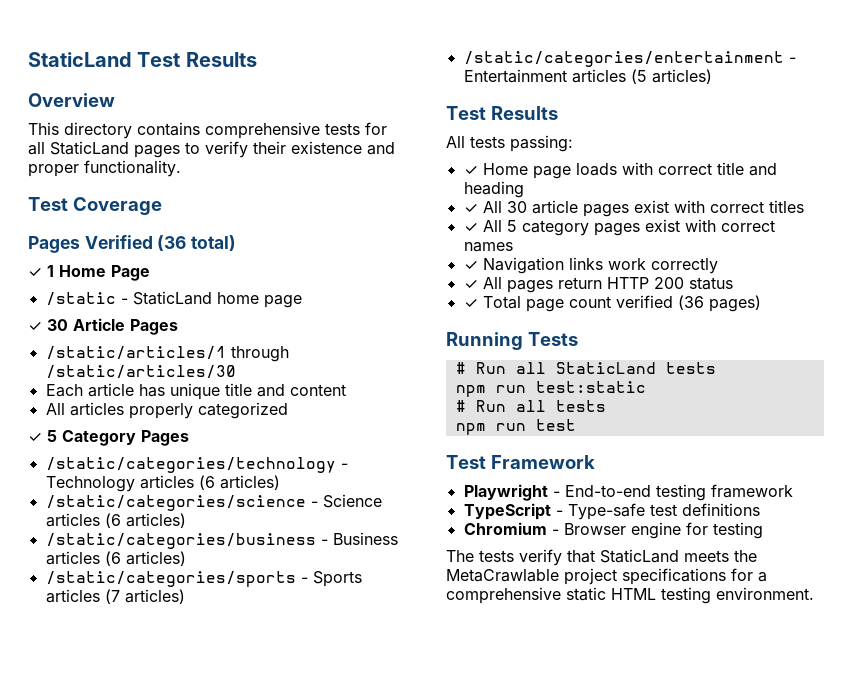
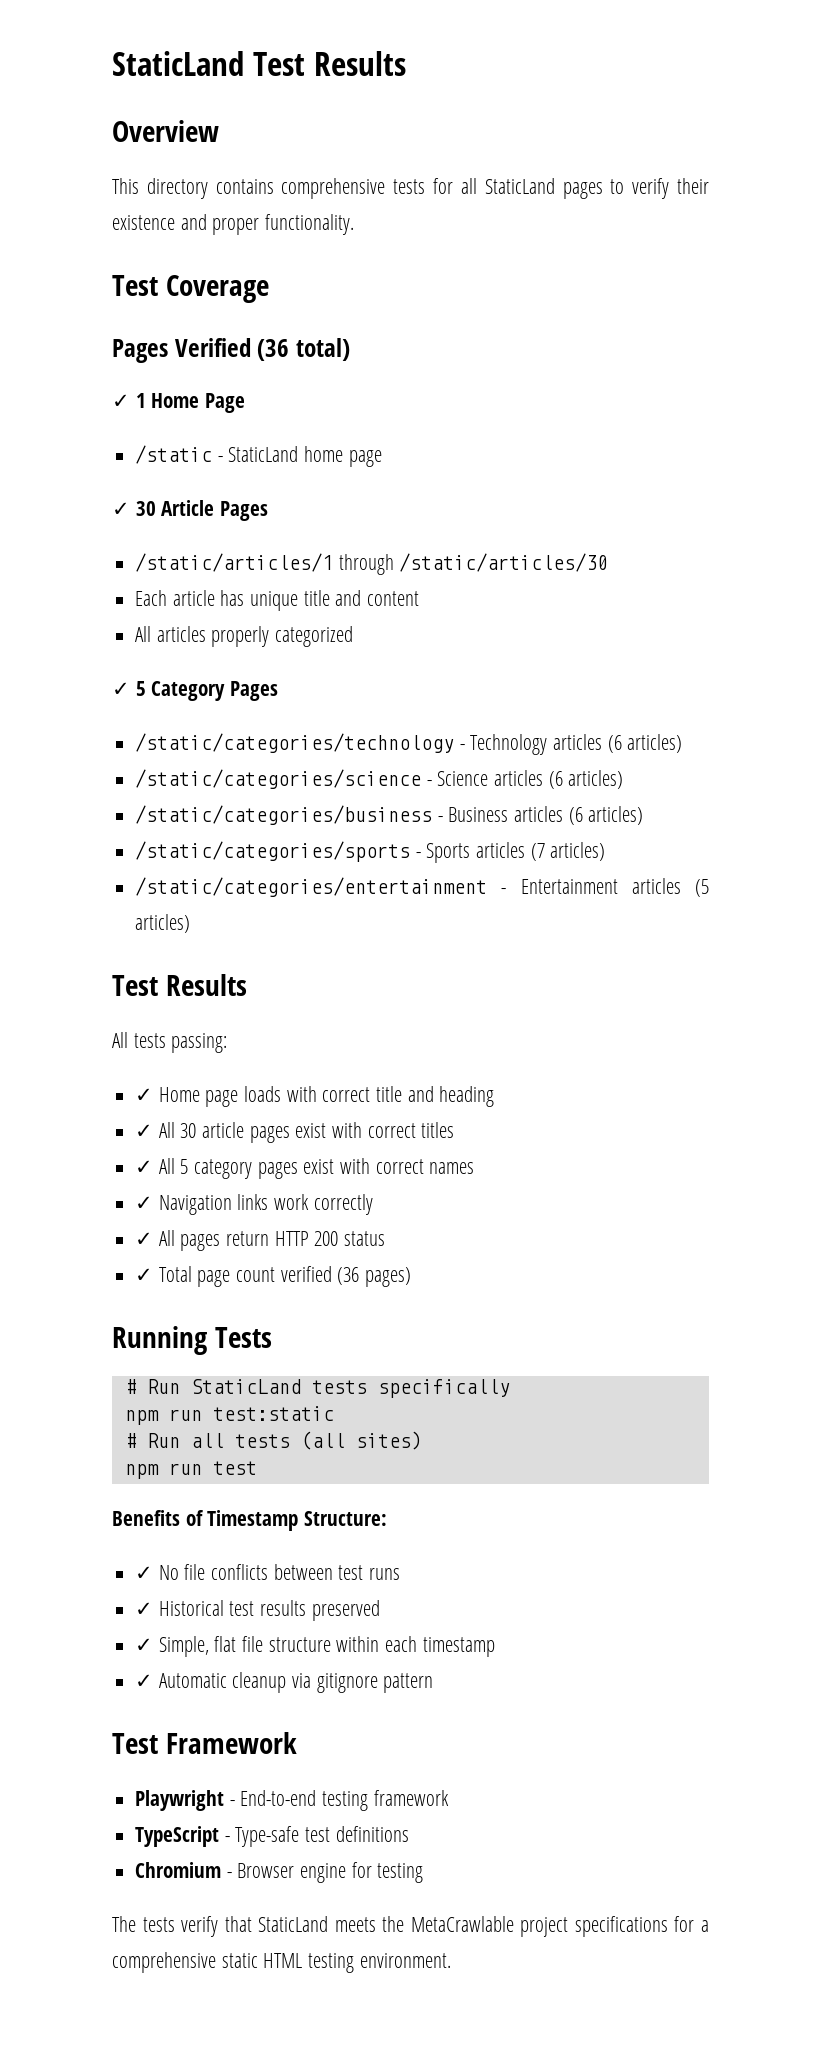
- # Run all StaticLand tests
+ # Run StaticLand tests specifically
- # Run all tests
+ # Run all tests (all sites)
+ Benefits of Timestamp Structure:
+ ✓ No file conflicts between test runs
+ ✓ Historical test results preserved
+ ✓ Simple, flat file structure within each timestamp
+ ✓ Automatic cleanup via gitignore pattern

